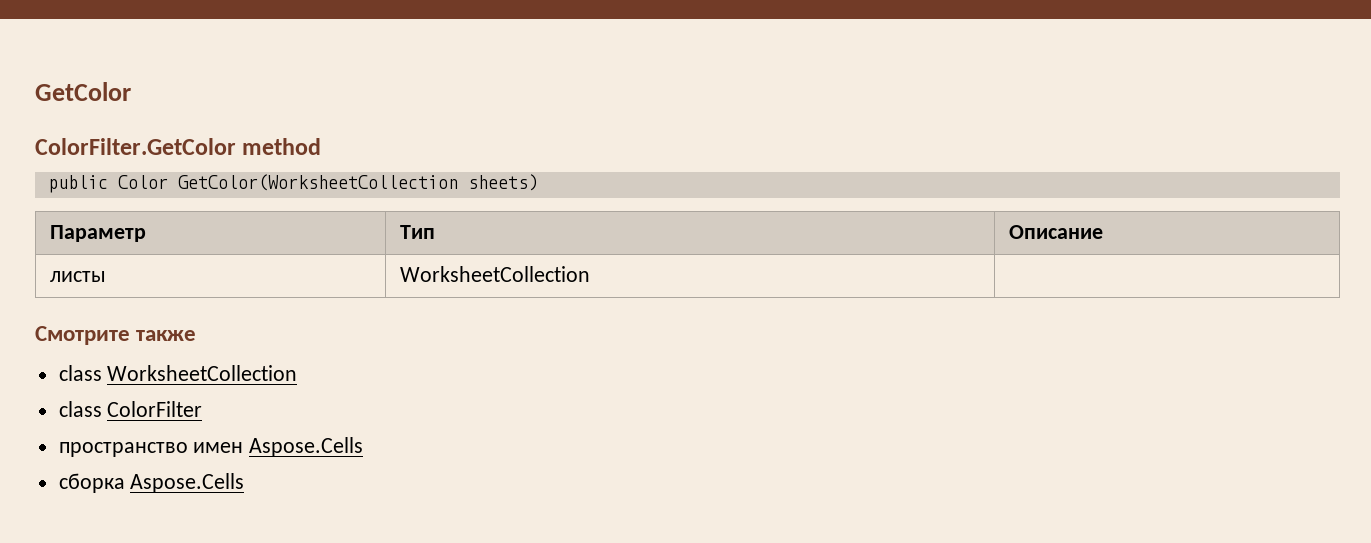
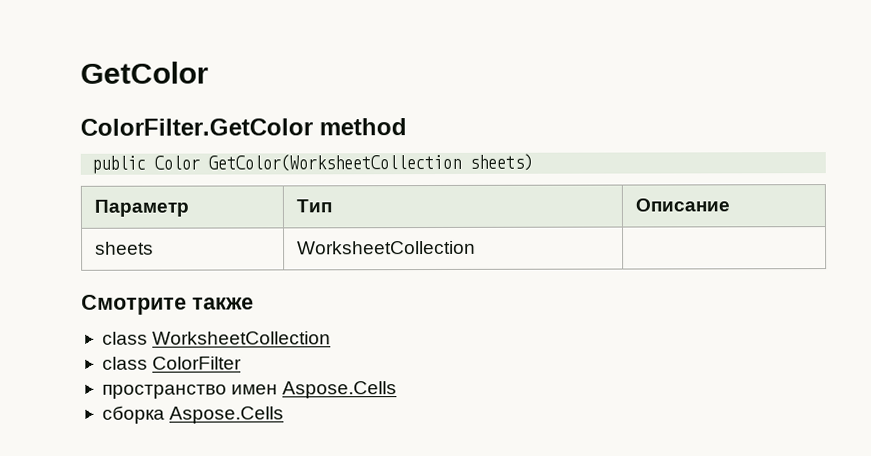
- листы | WorksheetCollection |
+ sheets | WorksheetCollection |

